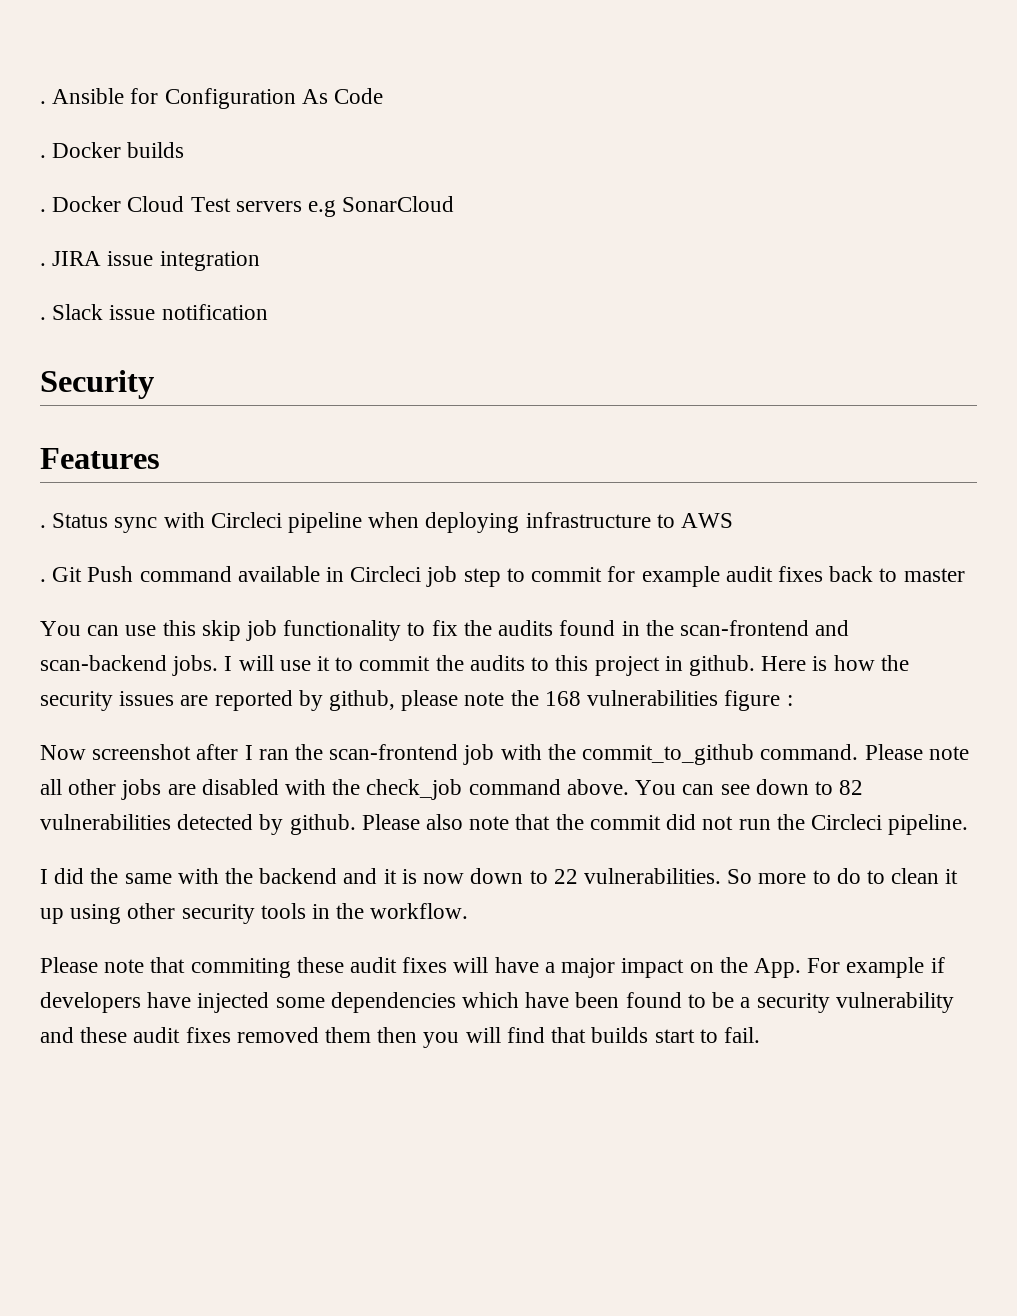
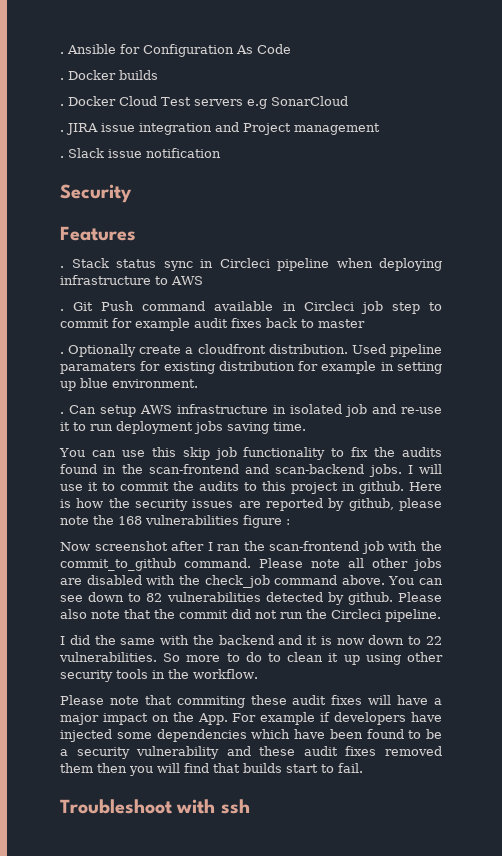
- JIRA issue integration
+ JIRA issue integration and Project management
- Status sync with Circleci pipeline when deploying infrastructure to AWS
+ Stack status sync in Circleci pipeline when deploying infrastructure to AWS
+ . Optionally create a cloudfront distribution. Used pipeline paramaters for existing distribution for example in setting up blue environment.
+ . Can setup AWS infrastructure in isolated job and re-use it to run deployment jobs saving time.
+ Troubleshoot with ssh

